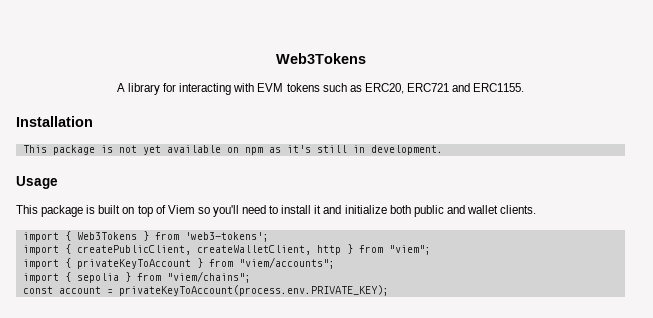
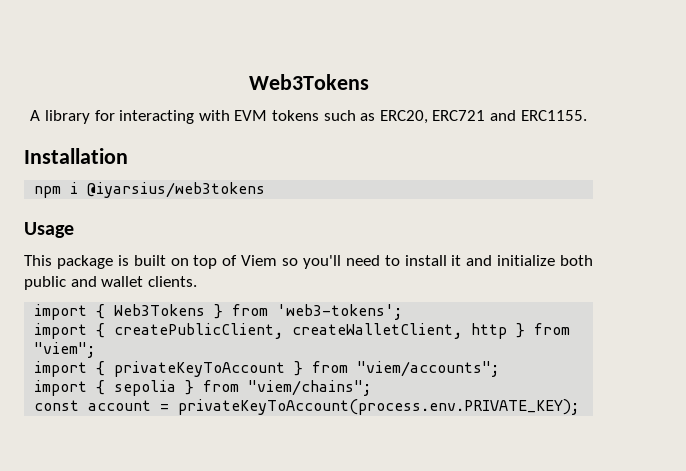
- This package is not yet available on npm as it's still in development.
+ npm i @iyarsius/web3tokens

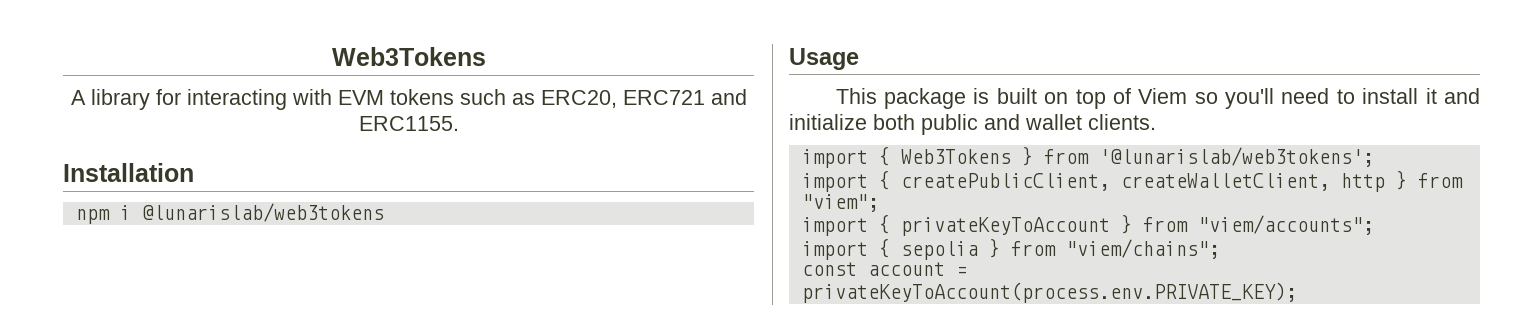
- npm i @iyarsius/web3tokens
+ npm i @lunarislab/web3tokens
- import { Web3Tokens } from 'web3-tokens';
+ import { Web3Tokens } from '@lunarislab/web3tokens';

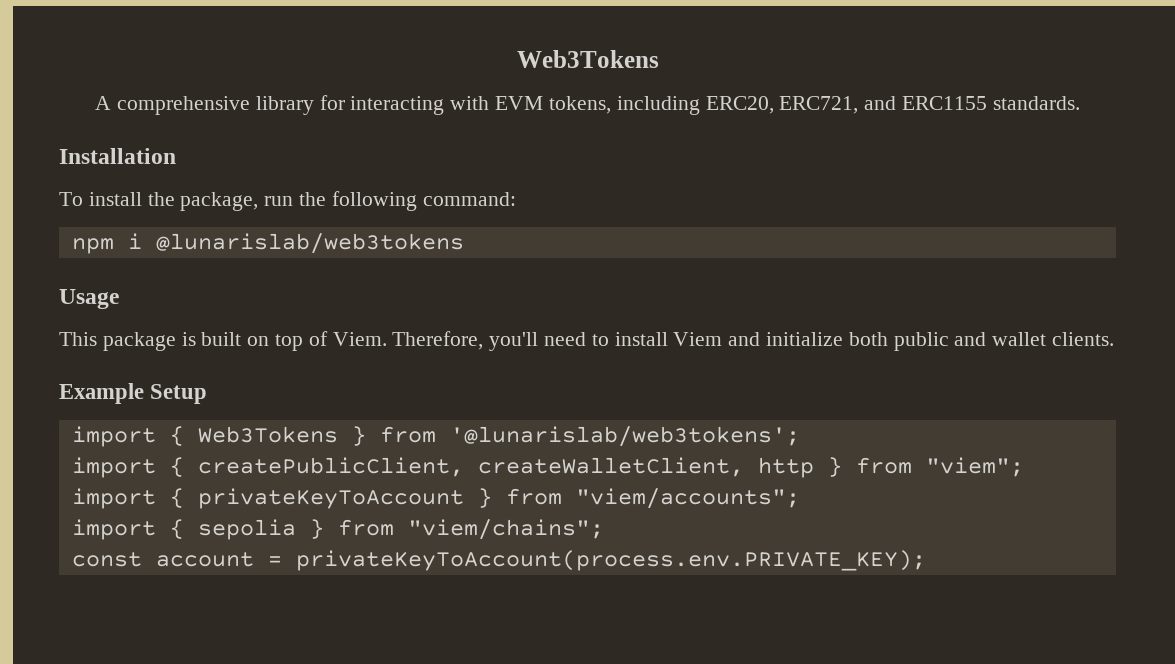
- A library for interacting with EVM tokens such as ERC20, ERC721 and ERC1155.
+ A comprehensive library for interacting with EVM tokens, including ERC20, ERC721, and ERC1155 standards.
  Installation
+ To install the package, run the following command:
- This package is built on top of Viem so you'll need to install it and initialize both public and wallet clients.
+ This package is built on top of Viem. Therefore, you'll need to install Viem and initialize both public and wallet clients.
+ Example Setup

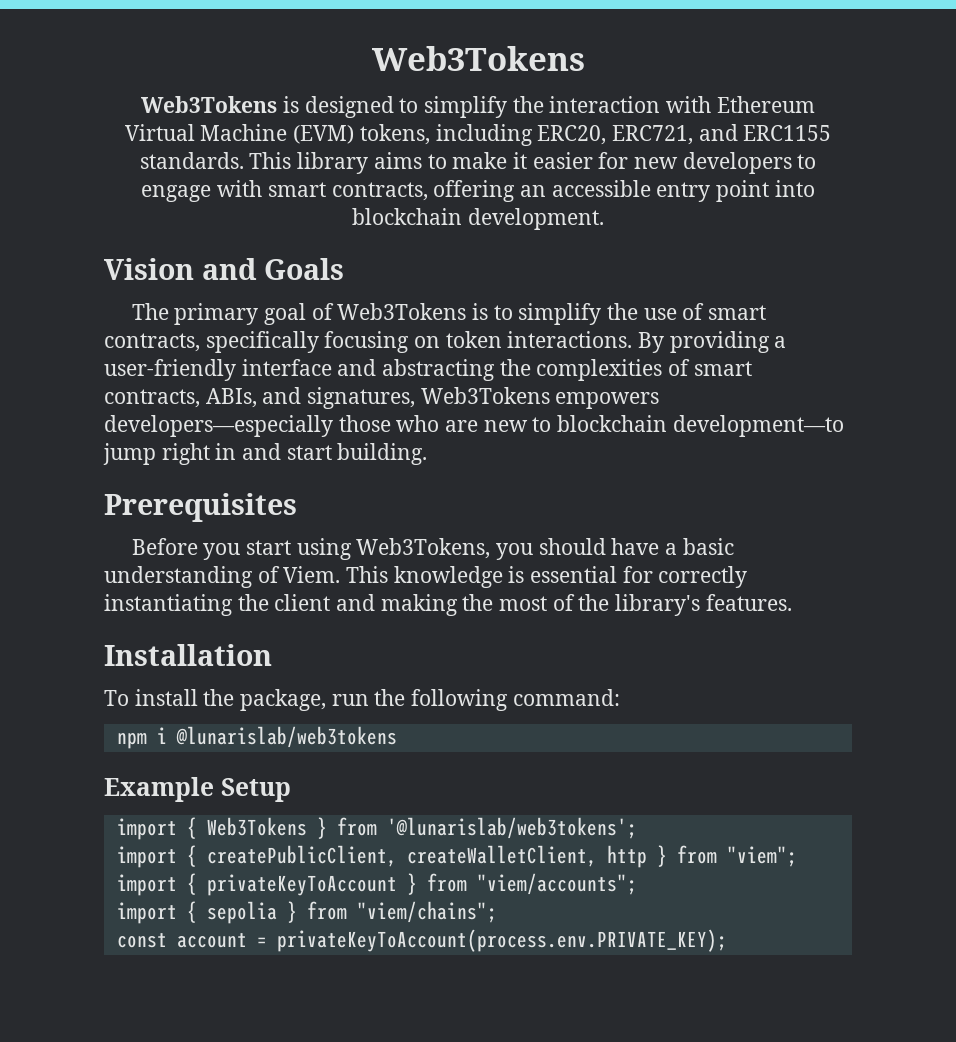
- A comprehensive library for interacting with EVM tokens, including ERC20, ERC721, and ERC1155 standards.
+ Web3Tokens is designed to simplify the interaction with Ethereum Virtual Machine (EVM) tokens, including ERC20, ERC721, and ERC1155 standards. This library aims to make it easier for new developers to engage with smart contracts, offering an accessible entry point into blockchain development.
+ Vision and Goals
+ The primary goal of Web3Tokens is to simplify the use of smart contracts, specifically focusing on token interactions. By providing a user-friendly interface and abstracting the complexities of smart contracts, ABIs, and signatures, Web3Tokens empowers developers—especially those who are new to blockchain development—to jump right in and start building.
+ Prerequisites
+ Before you start using Web3Tokens, you should have a basic understanding of Viem. This knowledge is essential for correctly instantiating the client and making the most of the library's features.
- Usage
- This package is built on top of Viem. Therefore, you'll need to install Viem and initialize both public and wallet clients.

